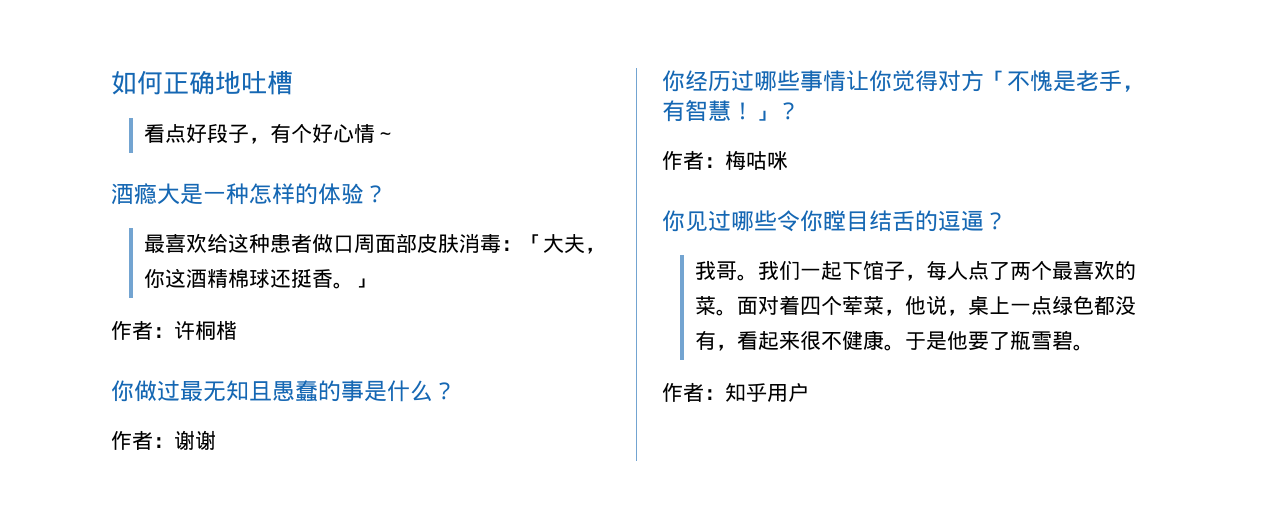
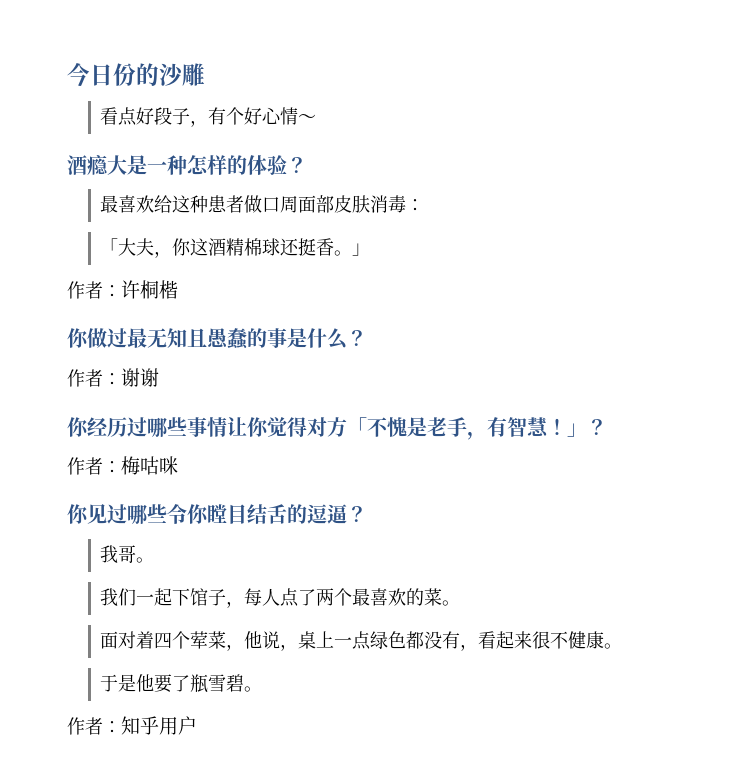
- 如何正确地吐槽
+ 今日份的沙雕
- 最喜欢给这种患者做口周面部皮肤消毒：「大夫，你这酒精棉球还挺香。」
+ 最喜欢给这种患者做口周面部皮肤消毒：
+ 「大夫，你这酒精棉球还挺香。」
- 我哥。我们一起下馆子，每人点了两个最喜欢的菜。面对着四个荤菜，他说，桌上一点绿色都没有，看起来很不健康。于是他要了瓶雪碧。
+ 我哥。
+ 我们一起下馆子，每人点了两个最喜欢的菜。
+ 面对着四个荤菜，他说，桌上一点绿色都没有，看起来很不健康。
+ 于是他要了瓶雪碧。

